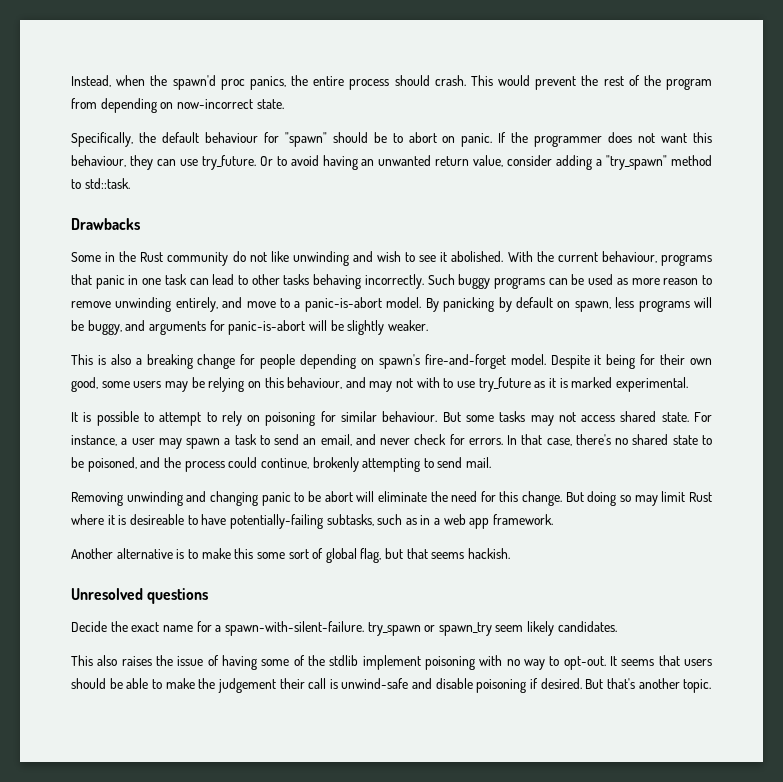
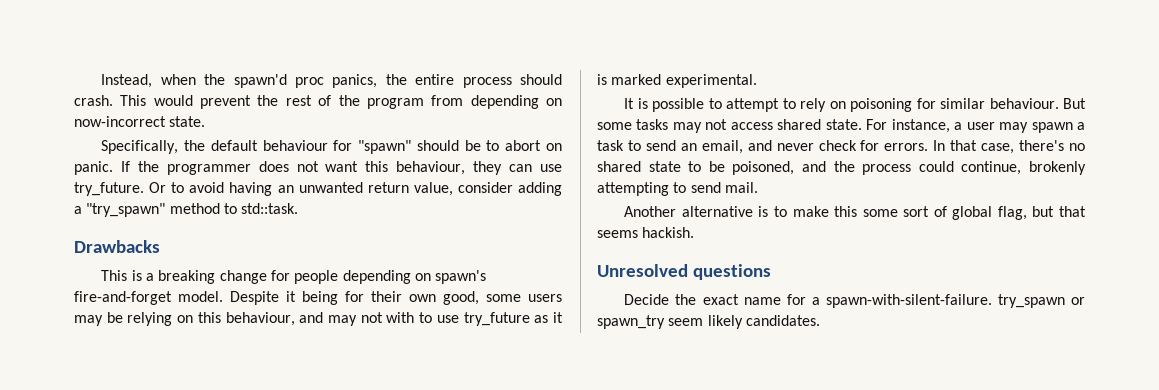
- Some in the Rust community do not like unwinding and wish to see it abolished. With the current behaviour, programs that panic in one task can lead to other tasks behaving incorrectly. Such buggy programs can be used as more reason to remove unwinding entirely, and move to a panic-is-abort model. By panicking by default on spawn, less programs will be buggy, and arguments for panic-is-abort will be slightly weaker.
- This is also a breaking change for people depending on spawn's fire-and-forget model.
+ This is a breaking change for people depending on spawn's fire-and-forget model.
- Removing unwinding and changing panic to be abort will eliminate the need for this change. But doing so may limit Rust where it is desireable to have potentially-failing subtasks, such as in a web app framework.
- This also raises the issue of having some of the stdlib implement poisoning with no way to opt-out. It seems that users should be able to make the judgement their call is unwind-safe and disable poisoning if desired. But that's another topic.

